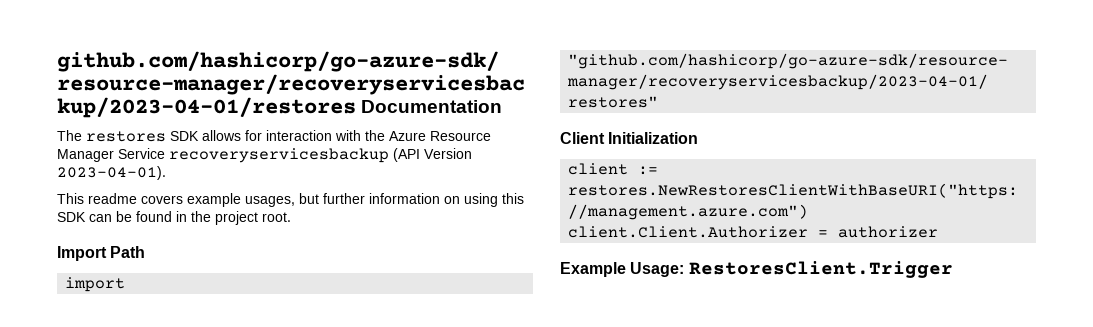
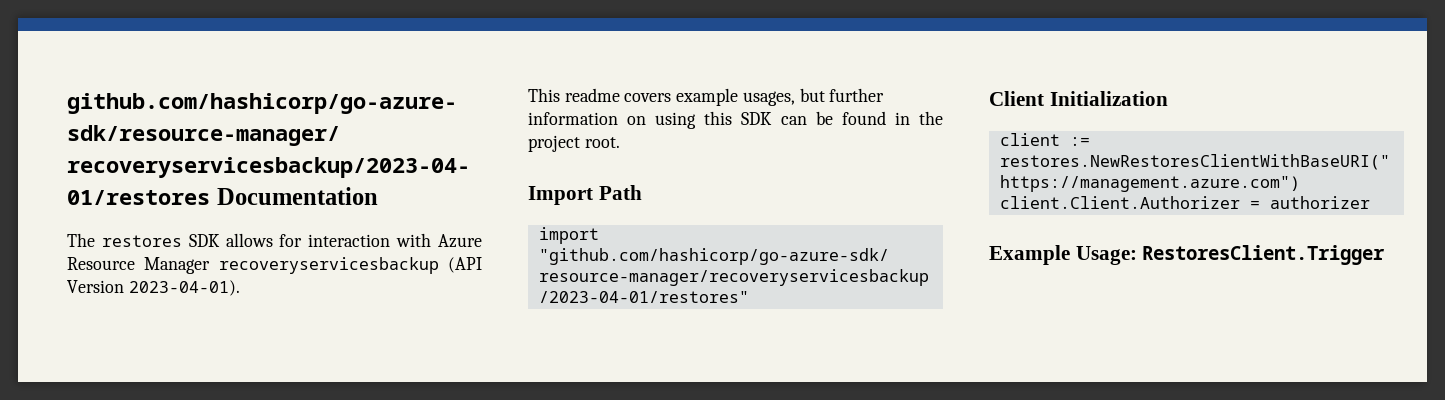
- The restores SDK allows for interaction with the Azure Resource Manager Service recoveryservicesbackup (API Version 2023-04-01).
+ The restores SDK allows for interaction with Azure Resource Manager recoveryservicesbackup (API Version 2023-04-01).

